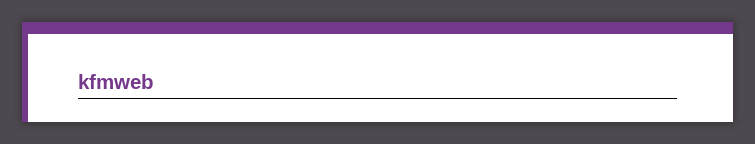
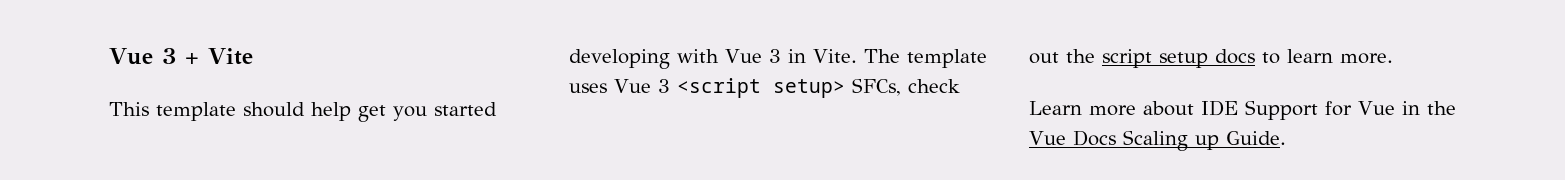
- kfmweb
+ Vue 3 + Vite
+ This template should help get you started developing with Vue 3 in Vite. The template uses Vue 3 <script setup> SFCs, check out the script setup docs to learn more.
+ Learn more about IDE Support for Vue in the Vue Docs Scaling up Guide.

